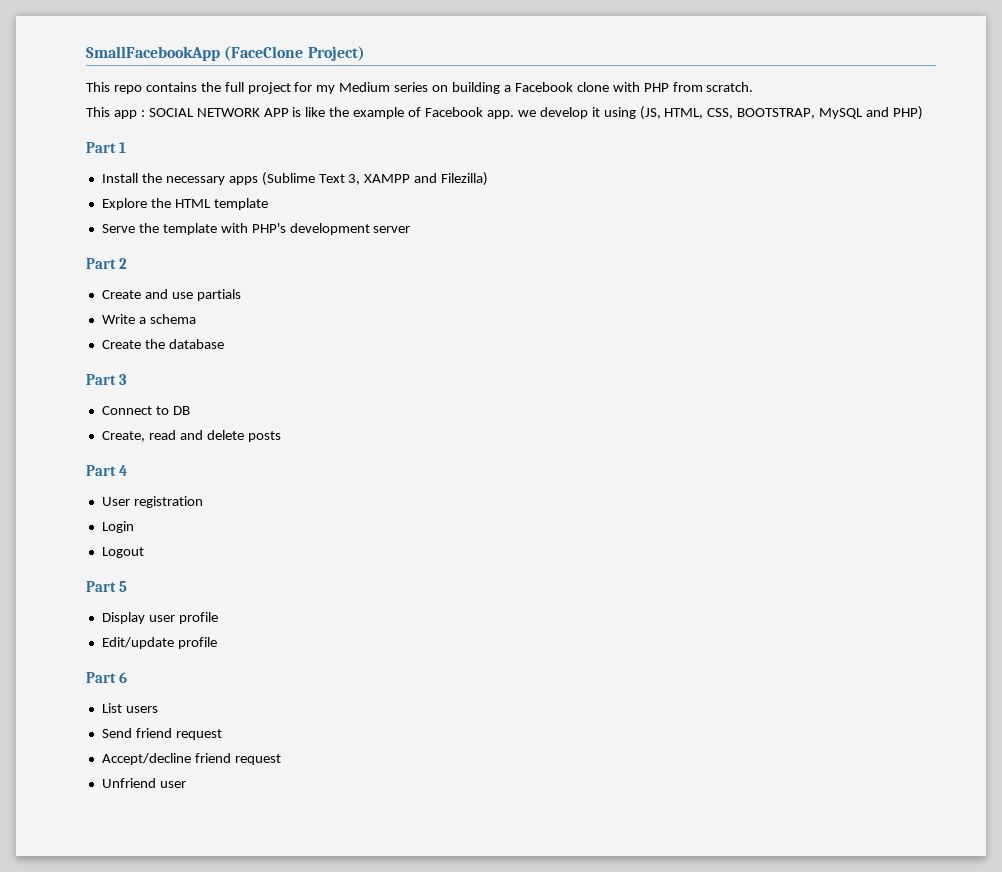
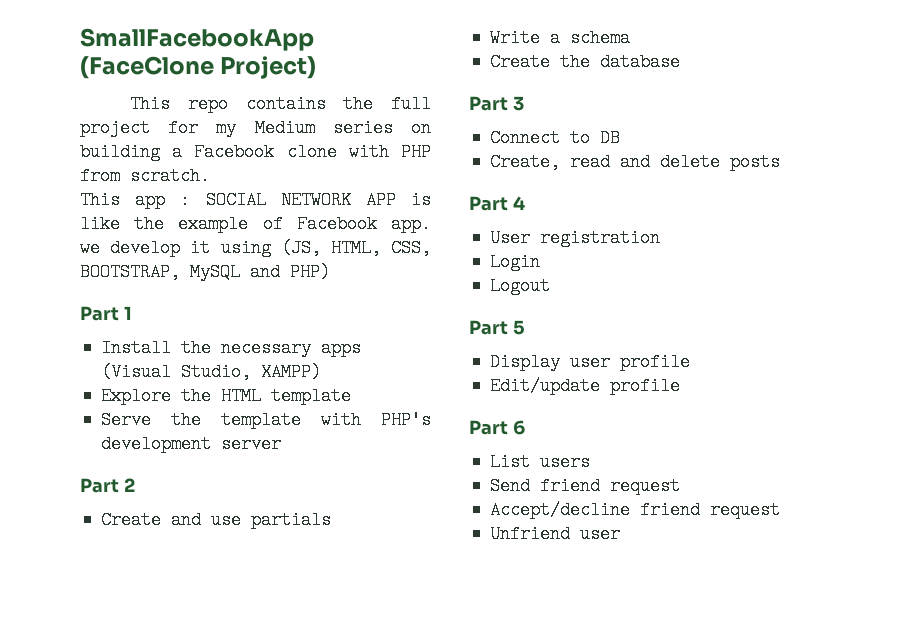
- Install the necessary apps (Sublime Text 3, XAMPP and Filezilla)
+ Install the necessary apps (Visual Studio, XAMPP)

